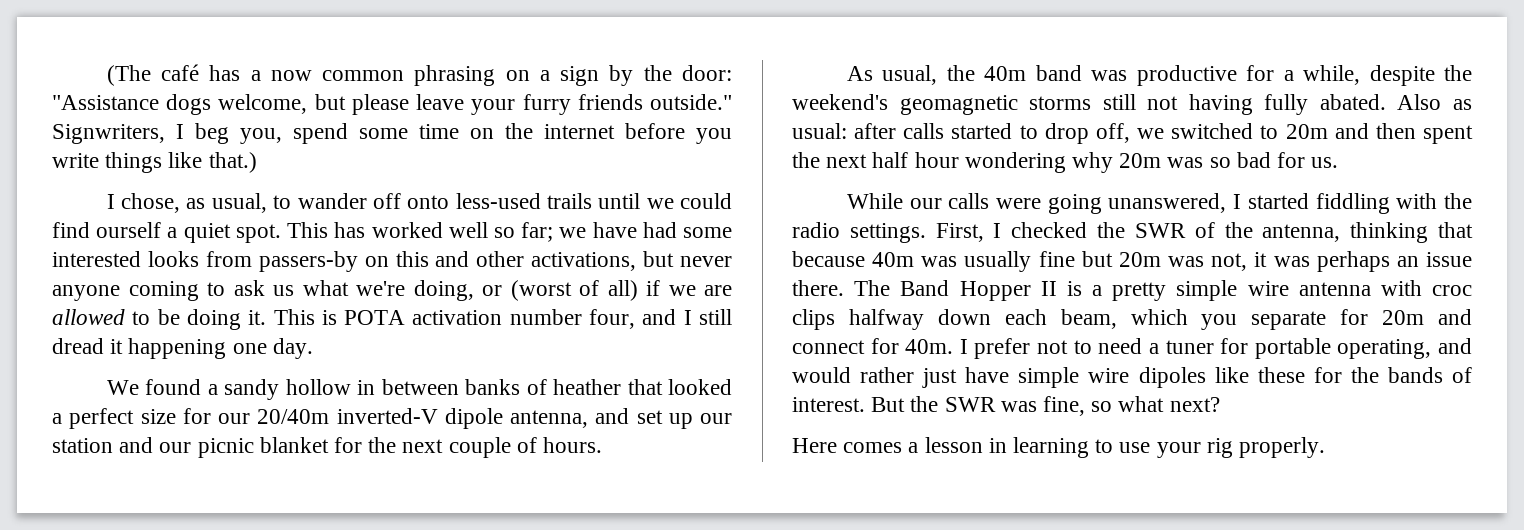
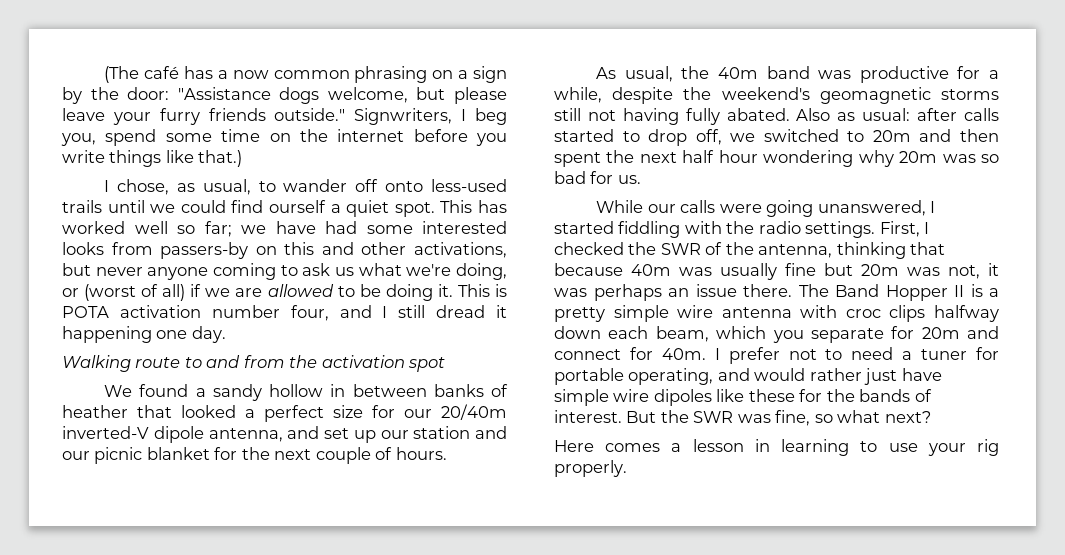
+ Walking route to and from the activation spot

